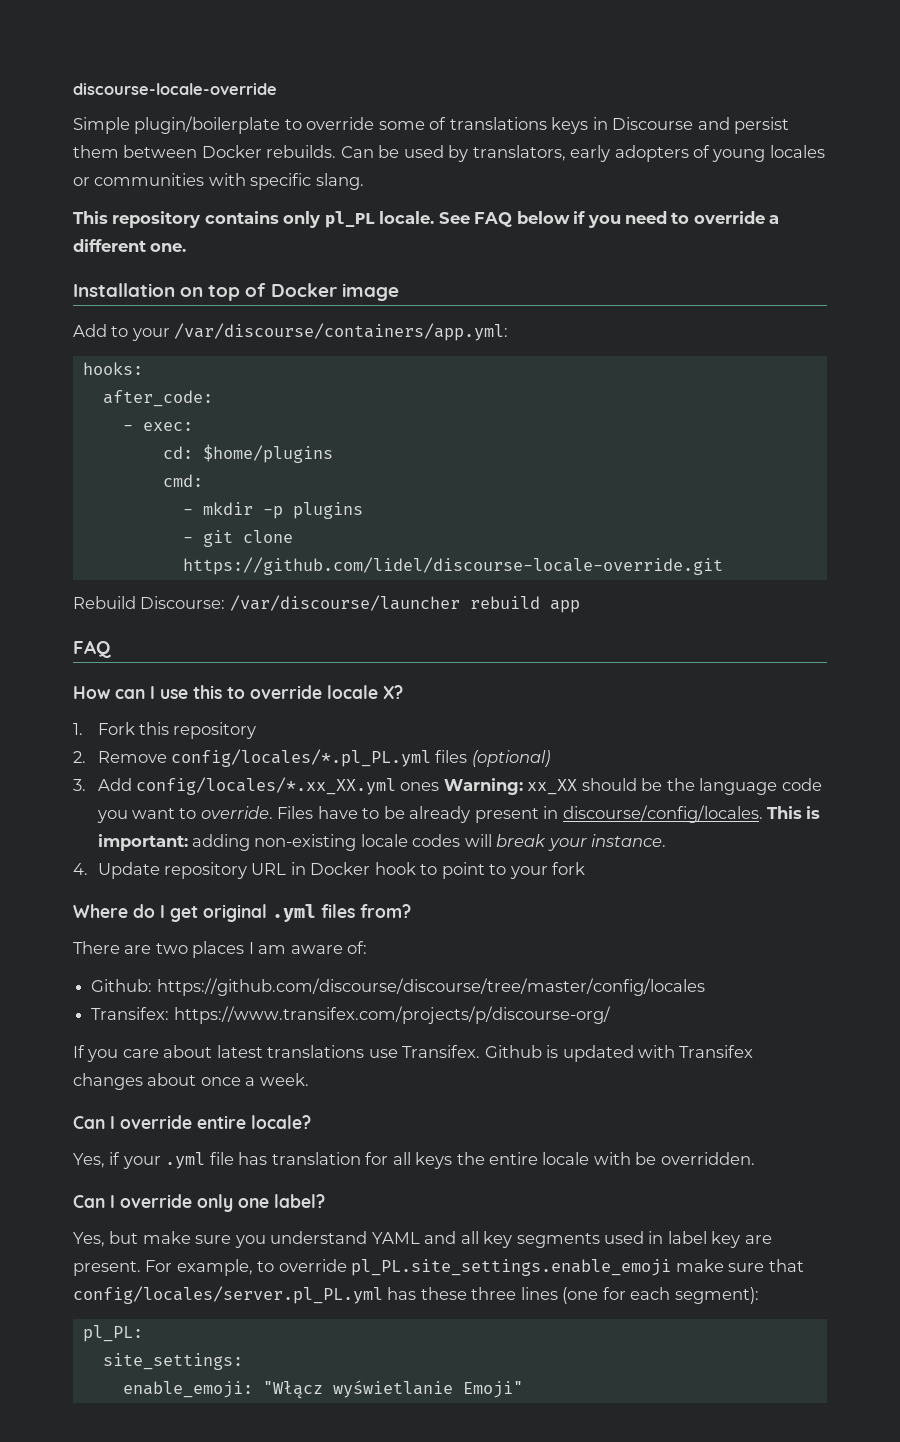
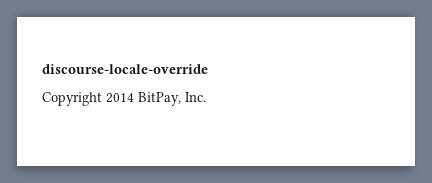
- Simple plugin/boilerplate to override some of translations keys in Discourse and persist them between Docker rebuilds. Can be used by translators, early adopters of young locales or communities with specific slang.
- This repository contains only pl_PL locale. See FAQ below if you need to override a different one.
- Installation on top of Docker image
- Add to your /var/discourse/containers/app.yml:
- hooks:
- after_code:
- - exec:
- cd: $home/plugins
- cmd:
- - mkdir -p plugins
- - git clone https://github.com/lidel/discourse-locale-override.git
- Rebuild Discourse: /var/discourse/launcher rebuild app
- FAQ
- How can I use this to override locale X?
- 1. Fork this repository
- 2. Remove config/locales/*.pl_PL.yml files (optional)
- 3. Add config/locales/*.xx_XX.yml ones Warning: xx_XX should be the language code you want to override. Files have to be already present in discourse/config/locales. This is important: adding non-existing locale codes will break your instance.
- 4. Update repository URL in Docker hook to point to your fork
- Where do I get original .yml files from?
- There are two places I am aware of:
- Github: https://github.com/discourse/discourse/tree/master/config/locales
- Transifex: https://www.transifex.com/projects/p/discourse-org/
- If you care about latest translations use Transifex. Github is updated with Transifex changes about once a week.
- Can I override entire locale?
- Yes, if your .yml file has translation for all keys the entire locale with be overridden.
- Can I override only one label?
- Yes, but make sure you understand YAML and all key segments used in label key are present. For example, to override pl_PL.site_settings.enable_emoji make sure that config/locales/server.pl_PL.yml has these three lines (one for each segment):
- pl_PL:
- site_settings:
- enable_emoji: "Włącz wyświetlanie Emoji"
+ Copyright 2014 BitPay, Inc.

